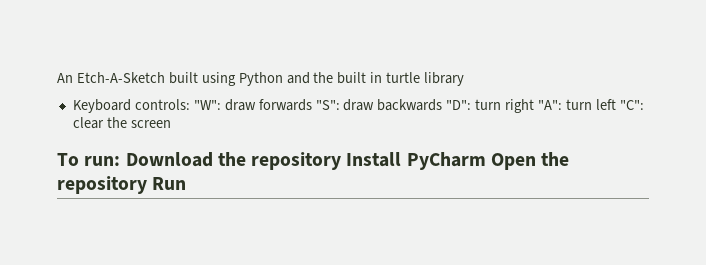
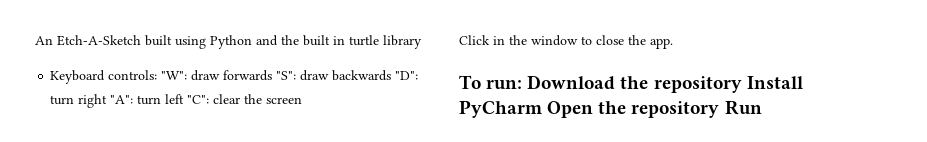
+ Click in the window to close the app.

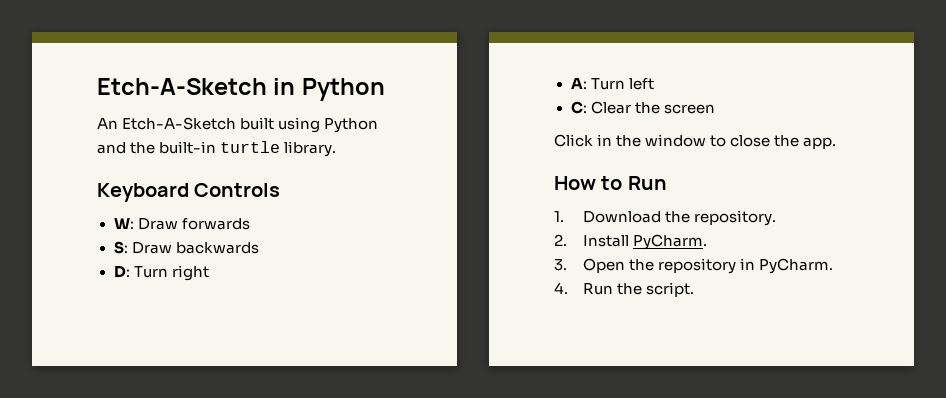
+ Etch-A-Sketch in Python
- An Etch-A-Sketch built using Python and the built in turtle library
- Keyboard controls: "W": draw forwards "S": draw backwards "D": turn right "A": turn left "C": clear the screen
+ An Etch-A-Sketch built using Python and the built-in turtle library.
+ Keyboard Controls
+ W: Draw forwards
+ S: Draw backwards
+ D: Turn right
+ A: Turn left
+ C: Clear the screen
- To run: Download the repository Install PyCharm Open the repository Run
+ How to Run
+ 1. Download the repository.
+ 2. Install PyCharm.
+ 3. Open the repository in PyCharm.
+ 4. Run the script.

